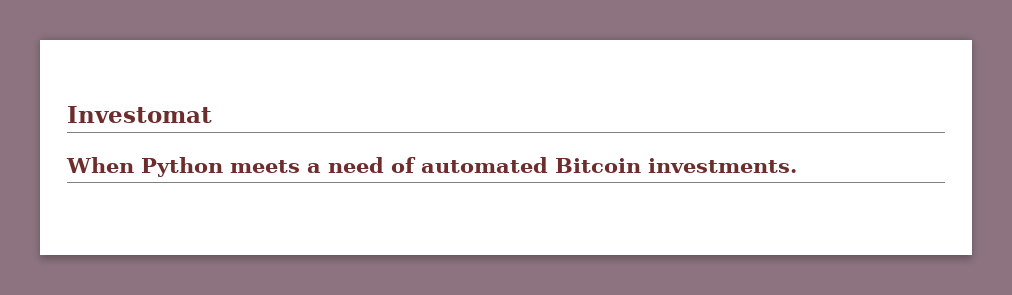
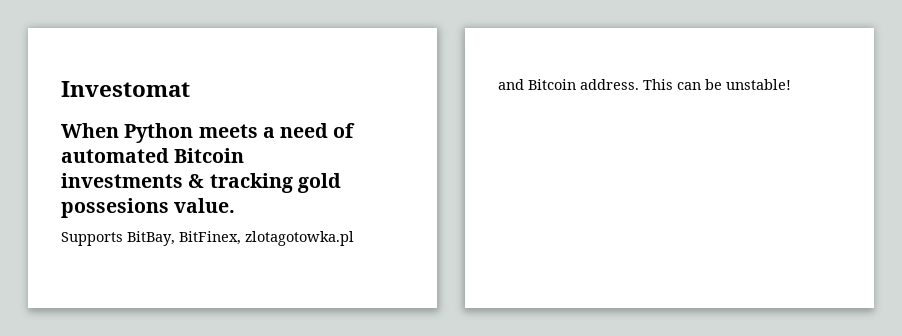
- When Python meets a need of automated Bitcoin investments.
+ When Python meets a need of automated Bitcoin investments & tracking gold possesions value.
+ Supports BitBay, BitFinex, zlotagotowka.pl and Bitcoin address. This can be unstable!

